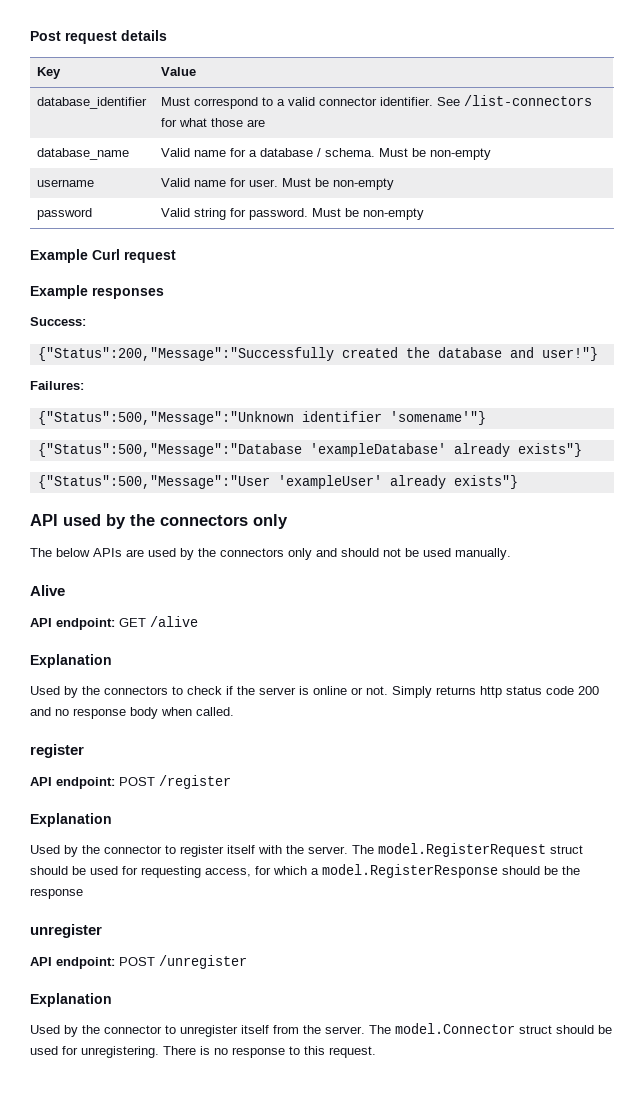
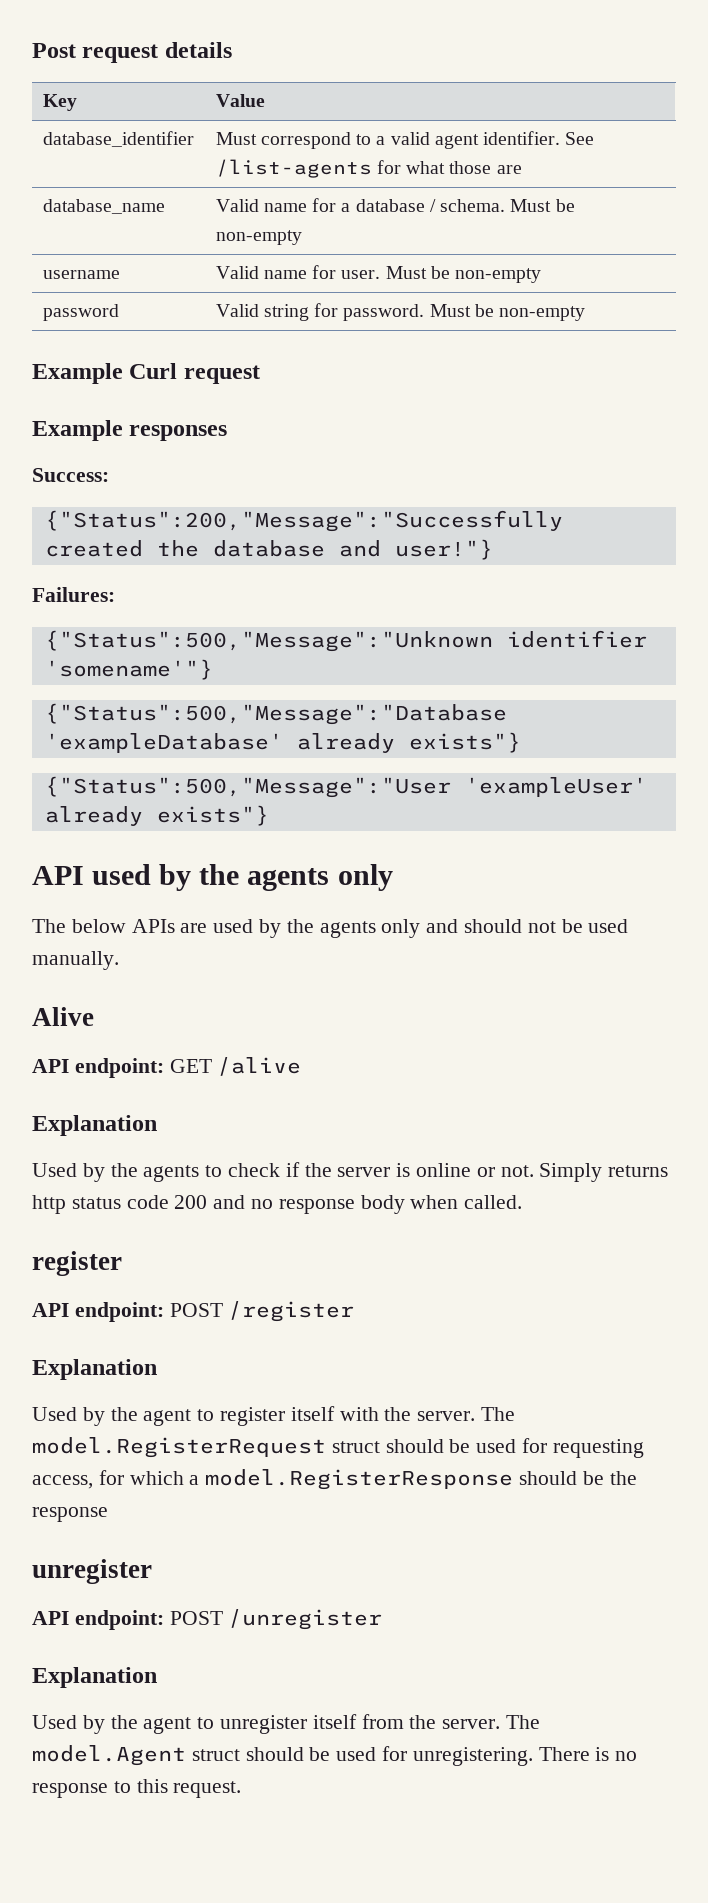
- database_identifier | Must correspond to a valid connector identifier. See /list-connectors for what those are
+ database_identifier | Must correspond to a valid agent identifier. See /list-agents for what those are
- API used by the connectors only
+ API used by the agents only
- The below APIs are used by the connectors only and should not be used manually.
+ The below APIs are used by the agents only and should not be used manually.
- Used by the connectors to check if the server is online or not.
+ Used by the agents to check if the server is online or not.
- Used by the connector to register itself with the server.
+ Used by the agent to register itself with the server.
- Used by the connector to unregister itself from the server.
+ Used by the agent to unregister itself from the server.
- The model.Connector struct should be used for unregistering.
+ The model.Agent struct should be used for unregistering.

